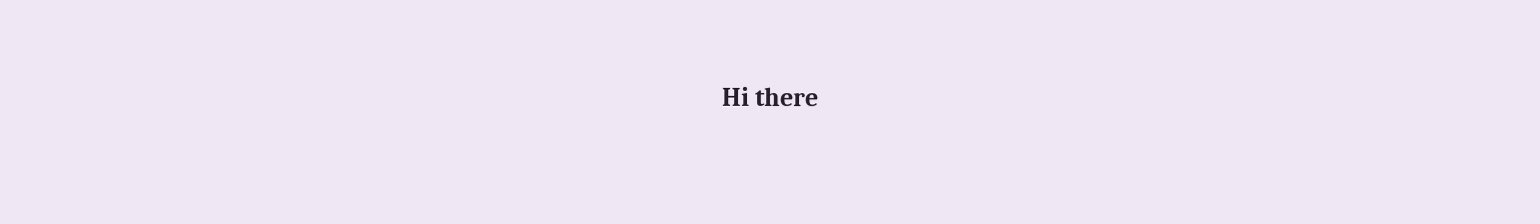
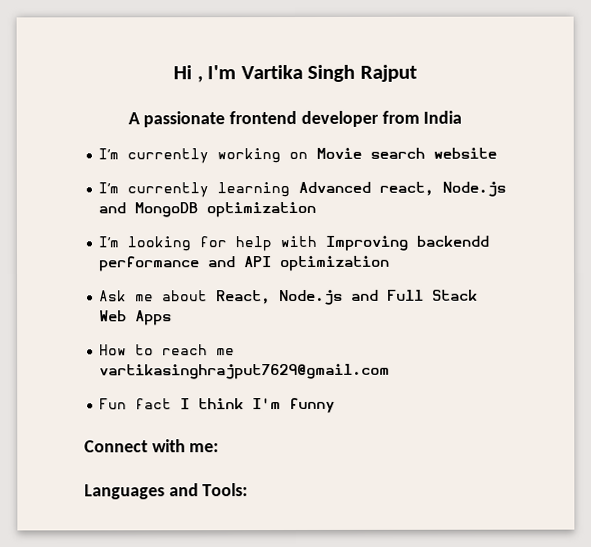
- Hi there
+ Hi , I'm Vartika Singh Rajput
+ A passionate frontend developer from India
+ I’m currently working on Movie search website
+ I’m currently learning Advanced react, Node.js and MongoDB optimization
+ I’m looking for help with Improving backendd performance and API optimization
+ Ask me about React, Node.js and Full Stack Web Apps
+ How to reach me vartikasinghrajput7629@gmail.com
+ Fun fact I think I'm funny
+ Connect with me:
+ Languages and Tools:

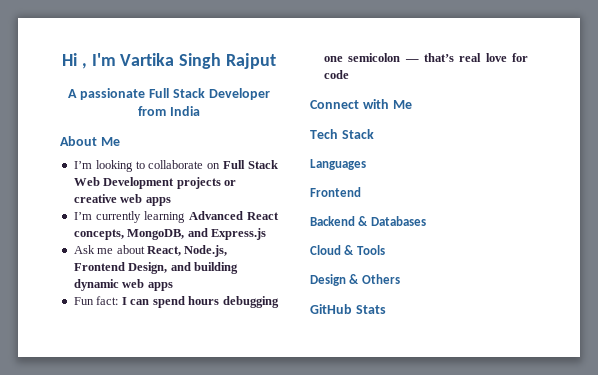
- A passionate frontend developer from India
+ A passionate Full Stack Developer from India
- I’m currently working on Movie search website
- I’m currently learning Advanced react, Node.js and MongoDB optimization
- I’m looking for help with Improving backendd performance and API optimization
- Ask me about React, Node.js and Full Stack Web Apps
- How to reach me vartikasinghrajput7629@gmail.com
- Fun fact I think I'm funny
- Connect with me:
- Languages and Tools:
+ About Me
+ I’m looking to collaborate on Full Stack Web Development projects or creative web apps
+ I’m currently learning Advanced React concepts, MongoDB, and Express.js
+ Ask me about React, Node.js, Frontend Design, and building dynamic web apps
+ Fun fact: I can spend hours debugging one semicolon — that’s real love for code
+ Connect with Me
+ Tech Stack
+ Languages
+ Frontend
+ Backend & Databases
+ Cloud & Tools
+ Design & Others
+ GitHub Stats

